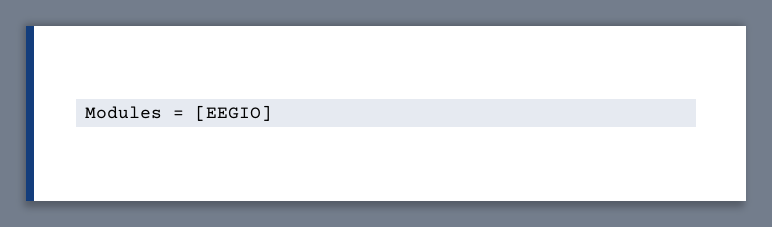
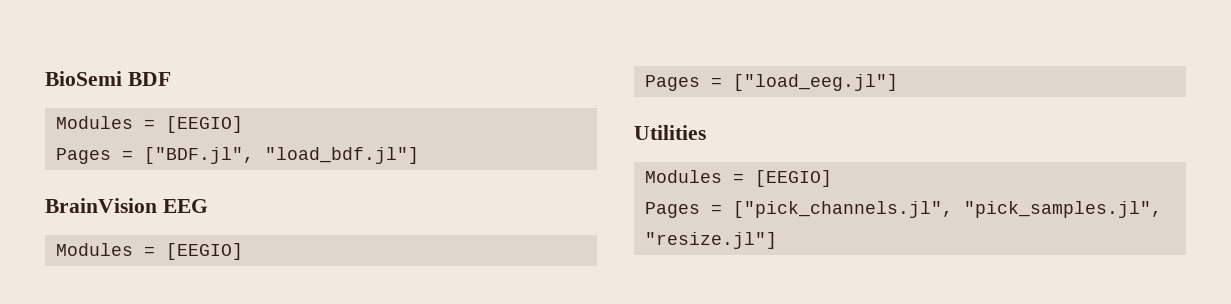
+ BioSemi BDF
  Modules = [EEGIO]
+ Pages = ["BDF.jl", "load_bdf.jl"]
+ BrainVision EEG
+ Modules = [EEGIO]
+ Pages = ["load_eeg.jl"]
+ Utilities
+ Modules = [EEGIO]
+ Pages = ["pick_channels.jl", "pick_samples.jl", "resize.jl"]

